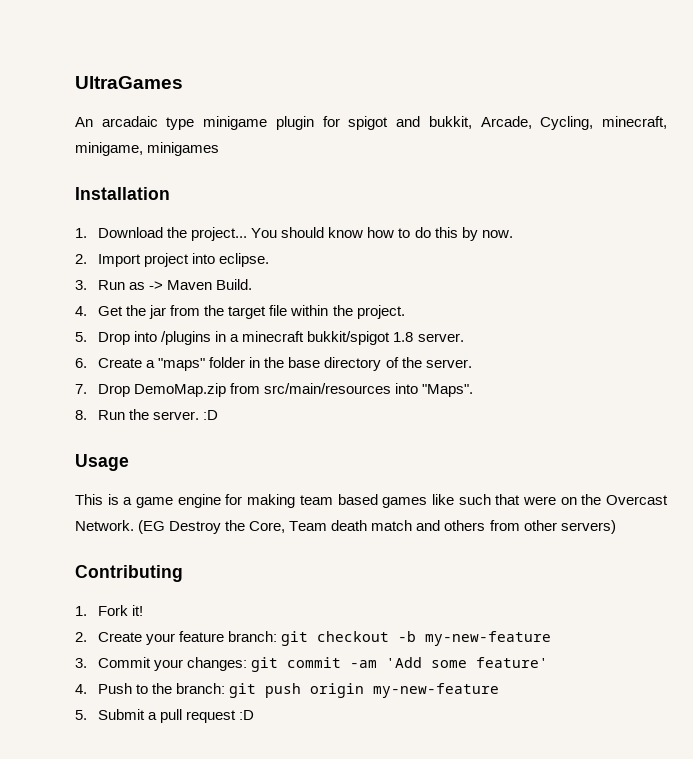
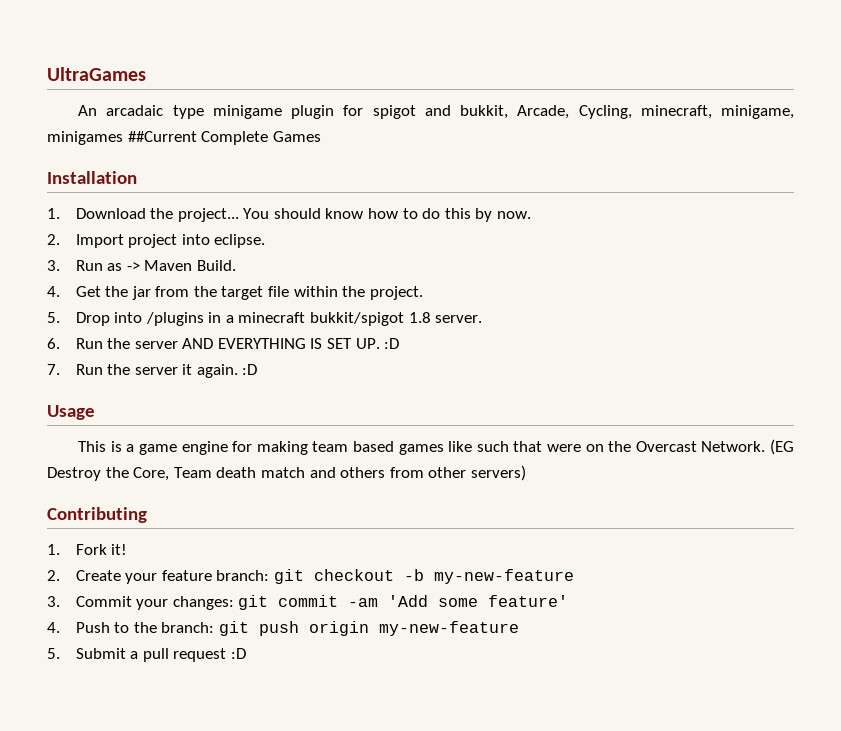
- An arcadaic type minigame plugin for spigot and bukkit, Arcade, Cycling, minecraft, minigame, minigames
+ An arcadaic type minigame plugin for spigot and bukkit, Arcade, Cycling, minecraft, minigame, minigames ##Current Complete Games
- 6. Create a "maps" folder in the base directory of the server.
- 7. Drop DemoMap.zip from src/main/resources into "Maps".
- 8. Run the server. :D
+ 6. Run the server AND EVERYTHING IS SET UP. :D
+ 7. Run the server it again. :D

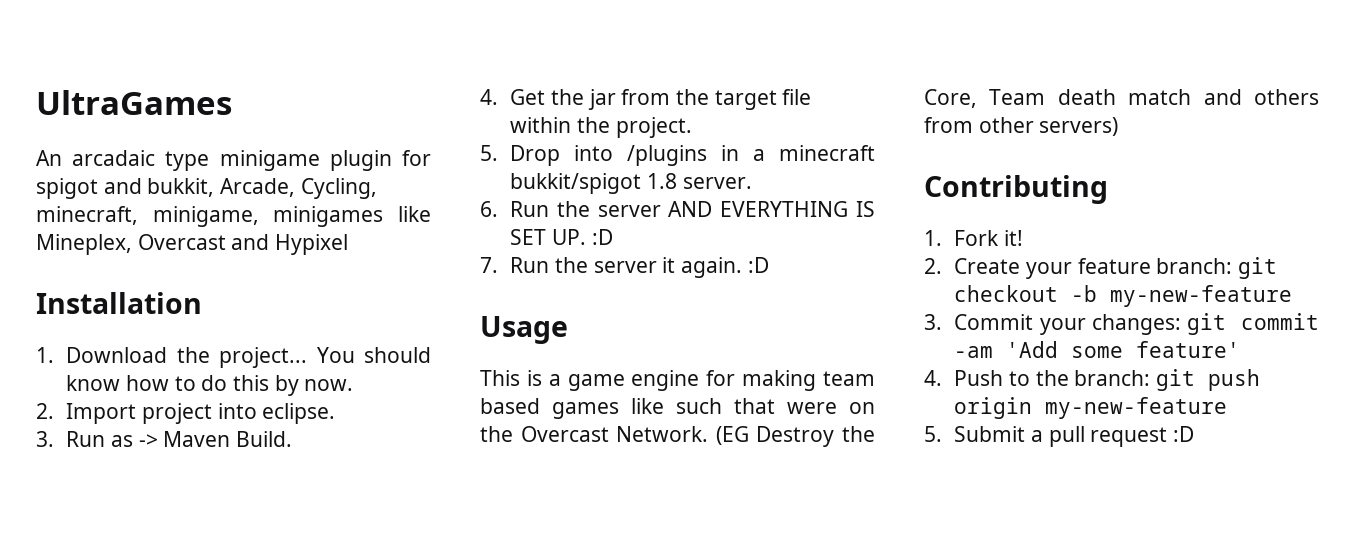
- An arcadaic type minigame plugin for spigot and bukkit, Arcade, Cycling, minecraft, minigame, minigames ##Current Complete Games
+ An arcadaic type minigame plugin for spigot and bukkit, Arcade, Cycling, minecraft, minigame, minigames like Mineplex, Overcast and Hypixel

